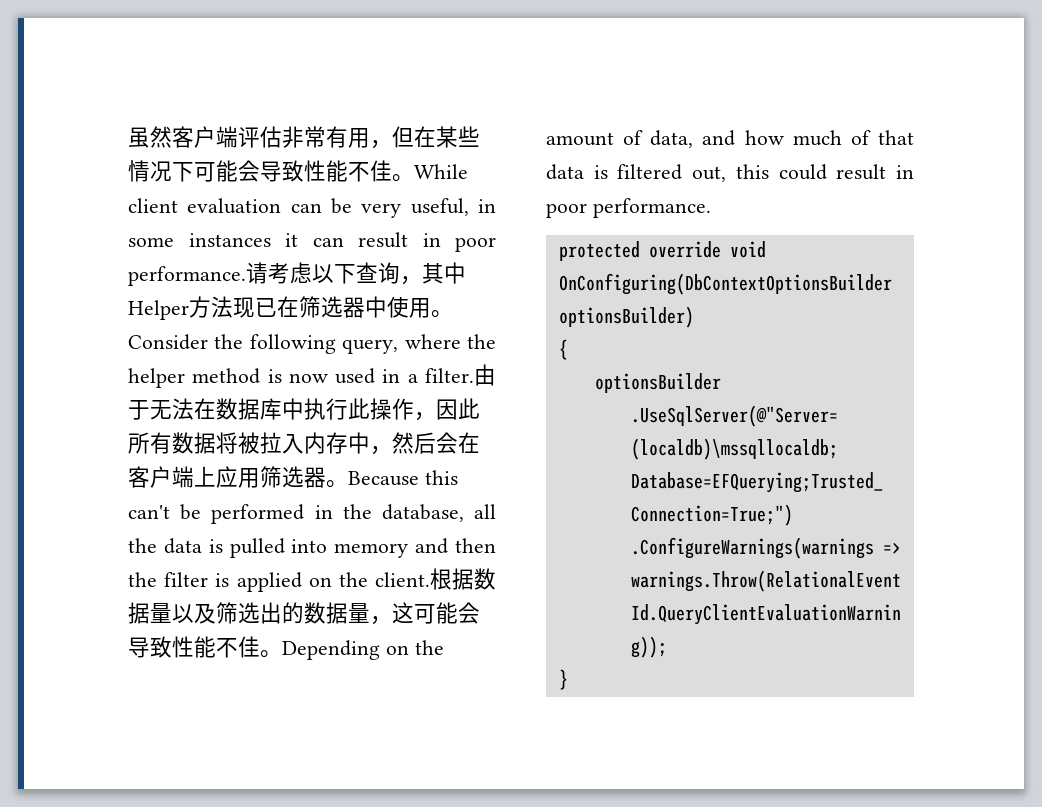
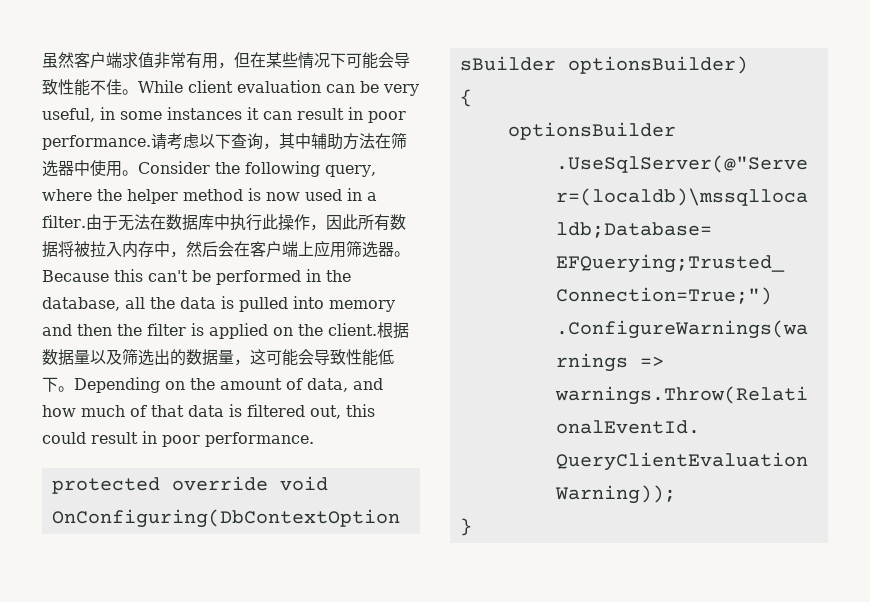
- 虽然客户端评估非常有用，但在某些情况下可能会导致性能不佳。
+ 虽然客户端求值非常有用，但在某些情况下可能会导致性能不佳。
- 请考虑以下查询，其中Helper方法现已在筛选器中使用。
+ 请考虑以下查询，其中辅助方法在筛选器中使用。
- 根据数据量以及筛选出的数据量，这可能会导致性能不佳。
+ 根据数据量以及筛选出的数据量，这可能会导致性能低下。

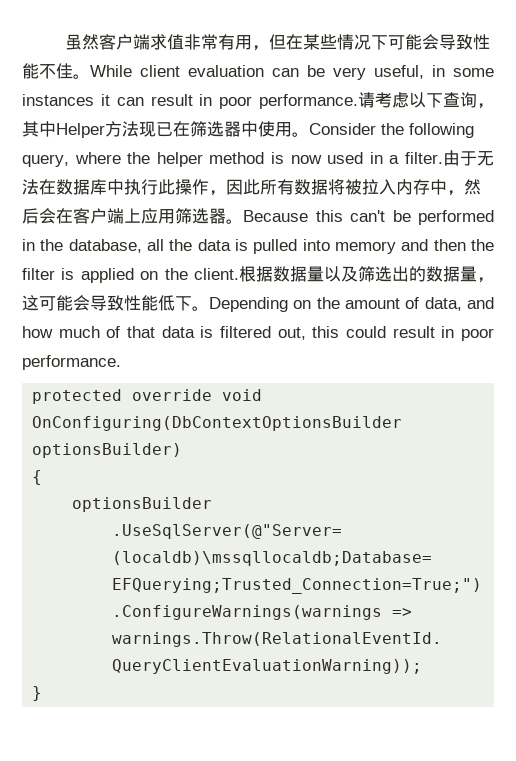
- 请考虑以下查询，其中辅助方法在筛选器中使用。
+ 请考虑以下查询，其中Helper方法现已在筛选器中使用。

